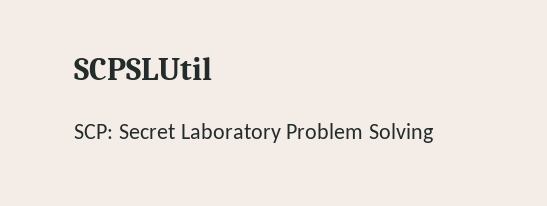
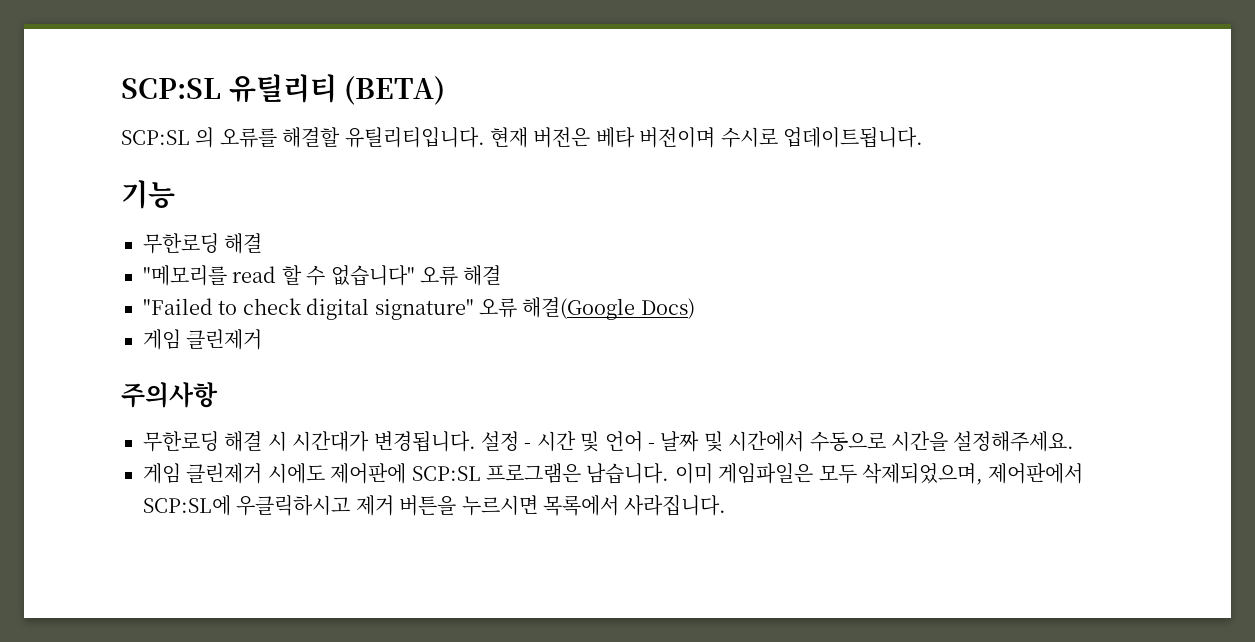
- SCPSLUtil
- SCP: Secret Laboratory Problem Solving
+ SCP:SL 유틸리티 (BETA)
+ SCP:SL 의 오류를 해결할 유틸리티입니다. 현재 버전은 베타 버전이며 수시로 업데이트됩니다.
+ 기능
+ 무한로딩 해결
+ "메모리를 read 할 수 없습니다" 오류 해결
+ "Failed to check digital signature" 오류 해결(Google Docs)
+ 게임 클린제거
+ 주의사항
+ 무한로딩 해결 시 시간대가 변경됩니다. 설정 - 시간 및 언어 - 날짜 및 시간에서 수동으로 시간을 설정해주세요.
+ 게임 클린제거 시에도 제어판에 SCP:SL 프로그램은 남습니다. 이미 게임파일은 모두 삭제되었으며, 제어판에서 SCP:SL에 우클릭하시고 제거 버튼을 누르시면 목록에서 사라집니다.

